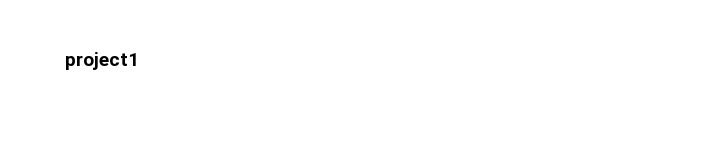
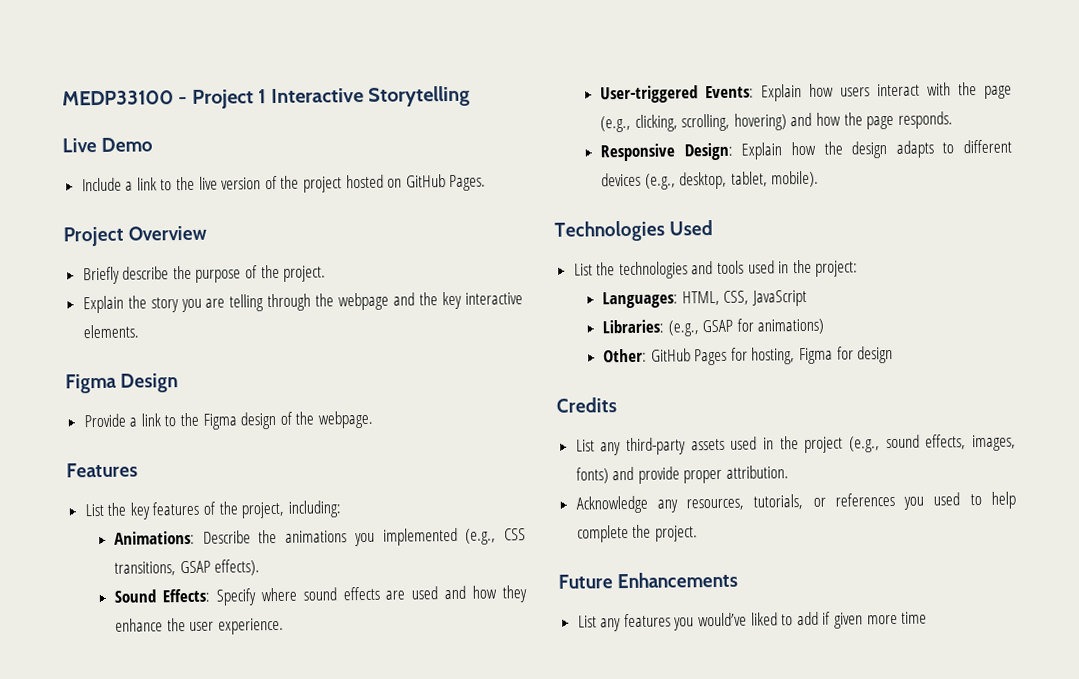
- project1
+ MEDP33100 - Project 1 Interactive Storytelling
+ Live Demo
+ Include a link to the live version of the project hosted on GitHub Pages.
+ Project Overview
+ Briefly describe the purpose of the project.
+ Explain the story you are telling through the webpage and the key interactive elements.
+ Figma Design
+ Provide a link to the Figma design of the webpage.
+ Features
+ List the key features of the project, including:
+ Animations: Describe the animations you implemented (e.g., CSS transitions, GSAP effects).
+ Sound Effects: Specify where sound effects are used and how they enhance the user experience.
+ User-triggered Events: Explain how users interact with the page (e.g., clicking, scrolling, hovering) and how the page responds.
+ Responsive Design: Explain how the design adapts to different devices (e.g., desktop, tablet, mobile).
+ Technologies Used
+ List the technologies and tools used in the project:
+ Languages: HTML, CSS, JavaScript
+ Libraries: (e.g., GSAP for animations)
+ Other: GitHub Pages for hosting, Figma for design
+ Credits
+ List any third-party assets used in the project (e.g., sound effects, images, fonts) and provide proper attribution.
+ Acknowledge any resources, tutorials, or references you used to help complete the project.
+ Future Enhancements
+ List any features you would’ve liked to add if given more time

